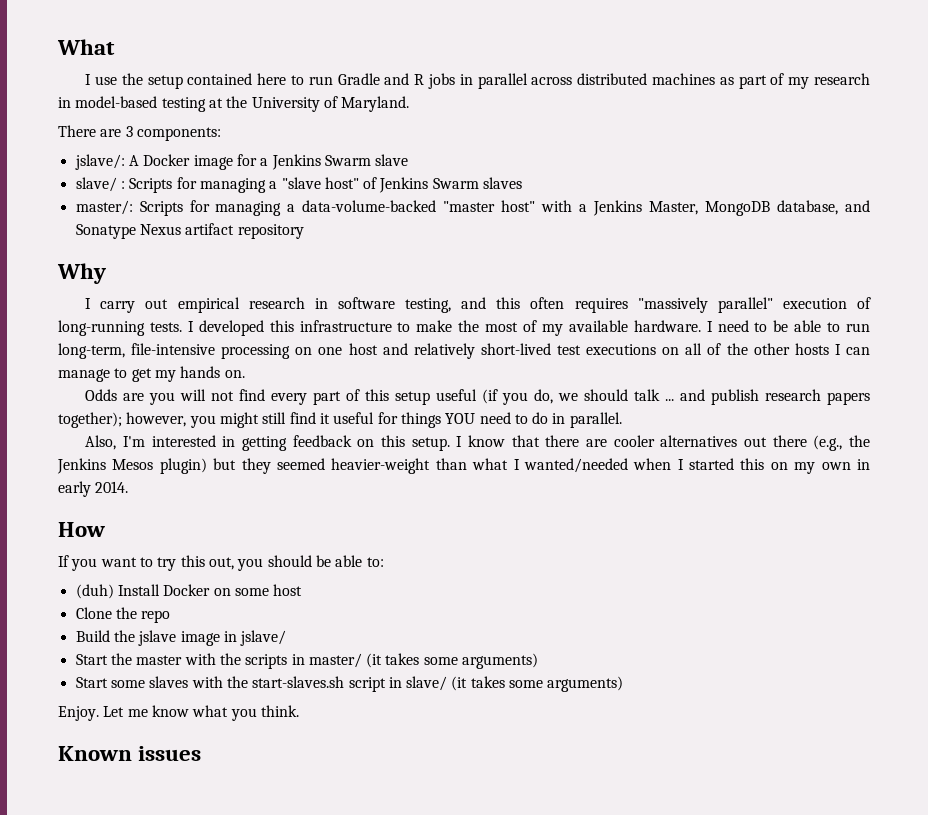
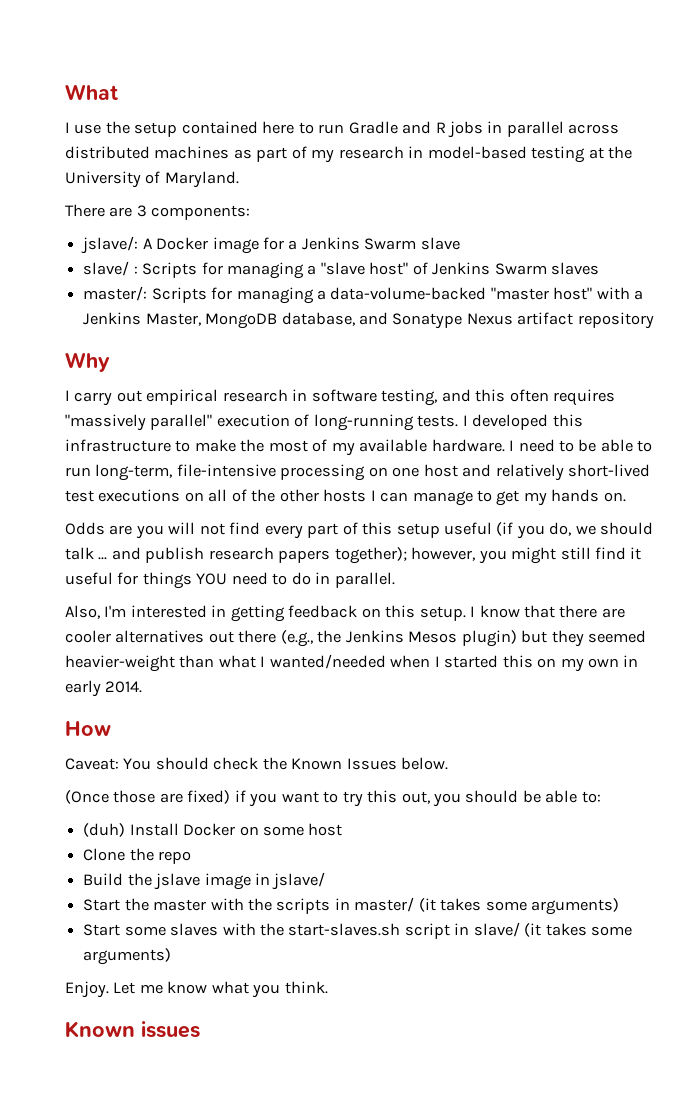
- If you want to try this out, you should be able to:
+ Caveat: You should check the Known Issues below.
+ (Once those are fixed) if you want to try this out, you should be able to:

